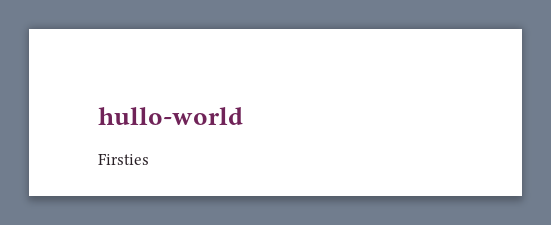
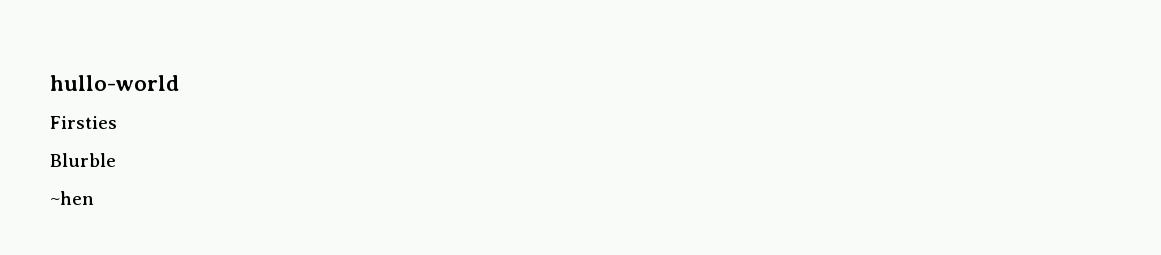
+ Blurble
+ ~hen

